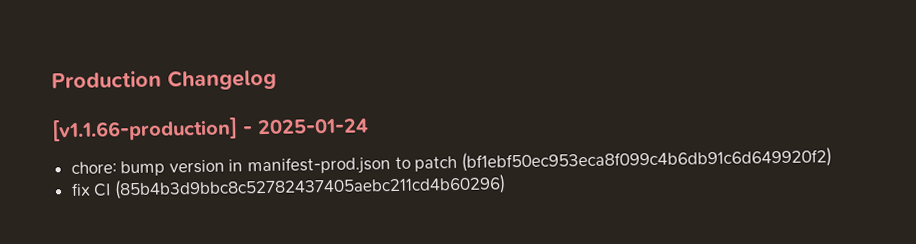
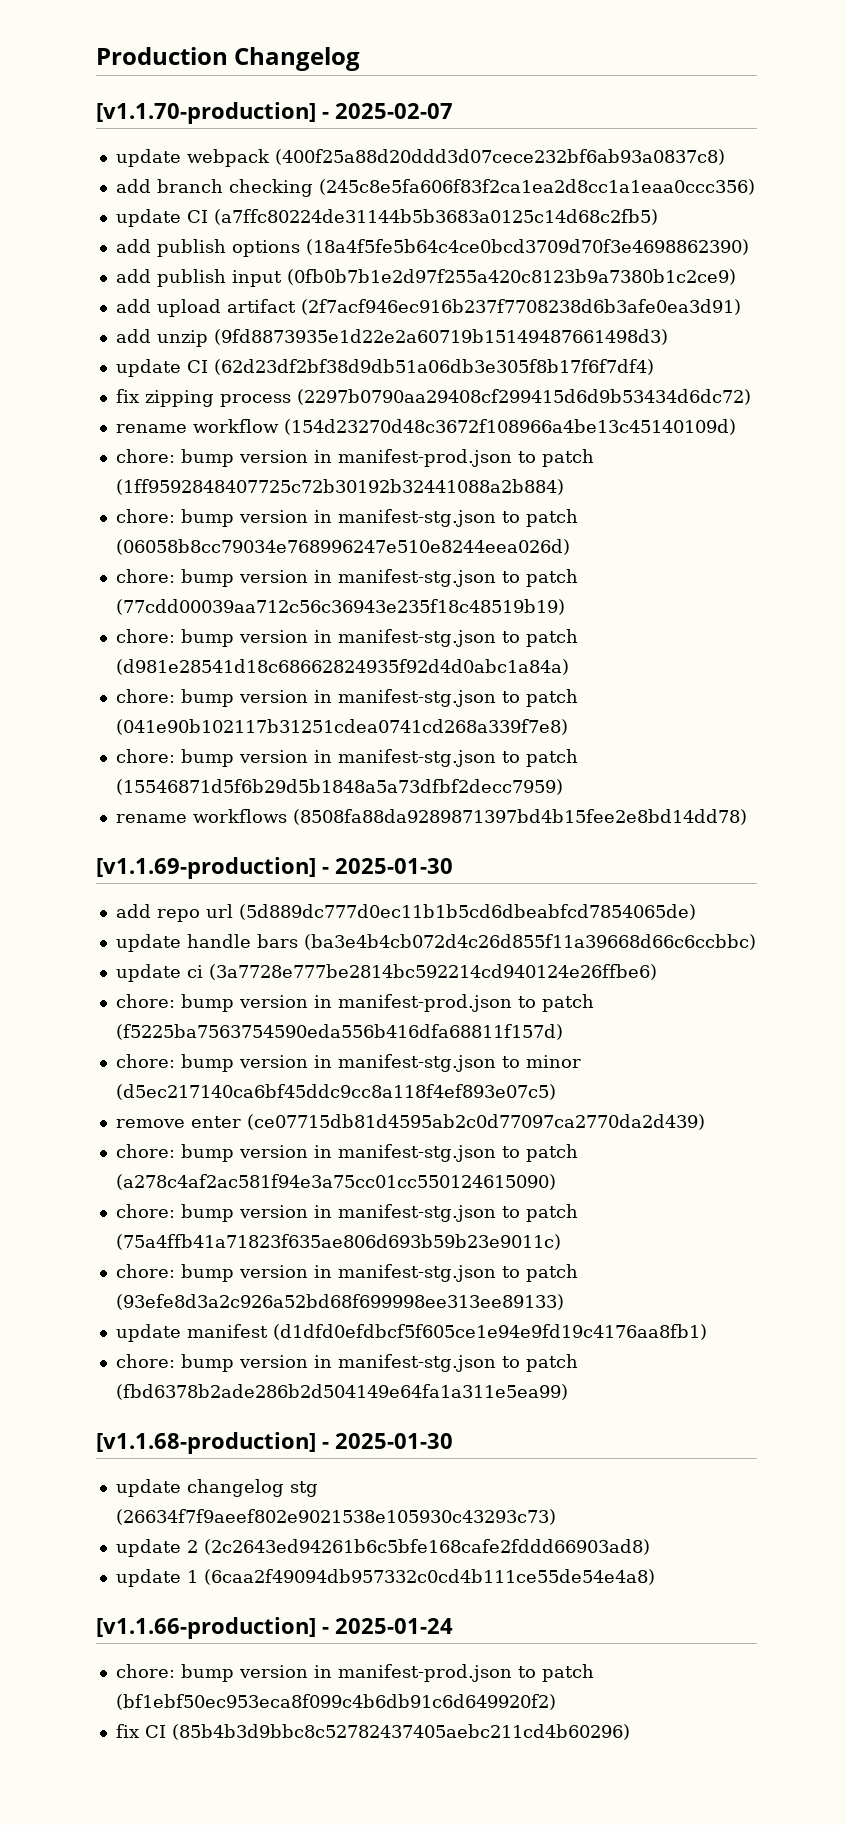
+ [v1.1.70-production] - 2025-02-07
+ update webpack (400f25a88d20ddd3d07cece232bf6ab93a0837c8)
+ add branch checking (245c8e5fa606f83f2ca1ea2d8cc1a1eaa0ccc356)
+ update CI (a7ffc80224de31144b5b3683a0125c14d68c2fb5)
+ add publish options (18a4f5fe5b64c4ce0bcd3709d70f3e4698862390)
+ add publish input (0fb0b7b1e2d97f255a420c8123b9a7380b1c2ce9)
+ add upload artifact (2f7acf946ec916b237f7708238d6b3afe0ea3d91)
+ add unzip (9fd8873935e1d22e2a60719b15149487661498d3)
+ update CI (62d23df2bf38d9db51a06db3e305f8b17f6f7df4)
+ fix zipping process (2297b0790aa29408cf299415d6d9b53434d6dc72)
+ rename workflow (154d23270d48c3672f108966a4be13c45140109d)
+ chore: bump version in manifest-prod.json to patch (1ff9592848407725c72b30192b32441088a2b884)
+ chore: bump version in manifest-stg.json to patch (06058b8cc79034e768996247e510e8244eea026d)
+ chore: bump version in manifest-stg.json to patch (77cdd00039aa712c56c36943e235f18c48519b19)
+ chore: bump version in manifest-stg.json to patch (d981e28541d18c68662824935f92d4d0abc1a84a)
+ chore: bump version in manifest-stg.json to patch (041e90b102117b31251cdea0741cd268a339f7e8)
+ chore: bump version in manifest-stg.json to patch (15546871d5f6b29d5b1848a5a73dfbf2decc7959)
+ rename workflows (8508fa88da9289871397bd4b15fee2e8bd14dd78)
+ [v1.1.69-production] - 2025-01-30
+ add repo url (5d889dc777d0ec11b1b5cd6dbeabfcd7854065de)
+ update handle bars (ba3e4b4cb072d4c26d855f11a39668d66c6ccbbc)
+ update ci (3a7728e777be2814bc592214cd940124e26ffbe6)
+ chore: bump version in manifest-prod.json to patch (f5225ba7563754590eda556b416dfa68811f157d)
+ chore: bump version in manifest-stg.json to minor (d5ec217140ca6bf45ddc9cc8a118f4ef893e07c5)
+ remove enter (ce07715db81d4595ab2c0d77097ca2770da2d439)
+ chore: bump version in manifest-stg.json to patch (a278c4af2ac581f94e3a75cc01cc550124615090)
+ chore: bump version in manifest-stg.json to patch (75a4ffb41a71823f635ae806d693b59b23e9011c)
+ chore: bump version in manifest-stg.json to patch (93efe8d3a2c926a52bd68f699998ee313ee89133)
+ update manifest (d1dfd0efdbcf5f605ce1e94e9fd19c4176aa8fb1)
+ chore: bump version in manifest-stg.json to patch (fbd6378b2ade286b2d504149e64fa1a311e5ea99)
+ [v1.1.68-production] - 2025-01-30
+ update changelog stg (26634f7f9aeef802e9021538e105930c43293c73)
+ update 2 (2c2643ed94261b6c5bfe168cafe2fddd66903ad8)
+ update 1 (6caa2f49094db957332c0cd4b111ce55de54e4a8)

